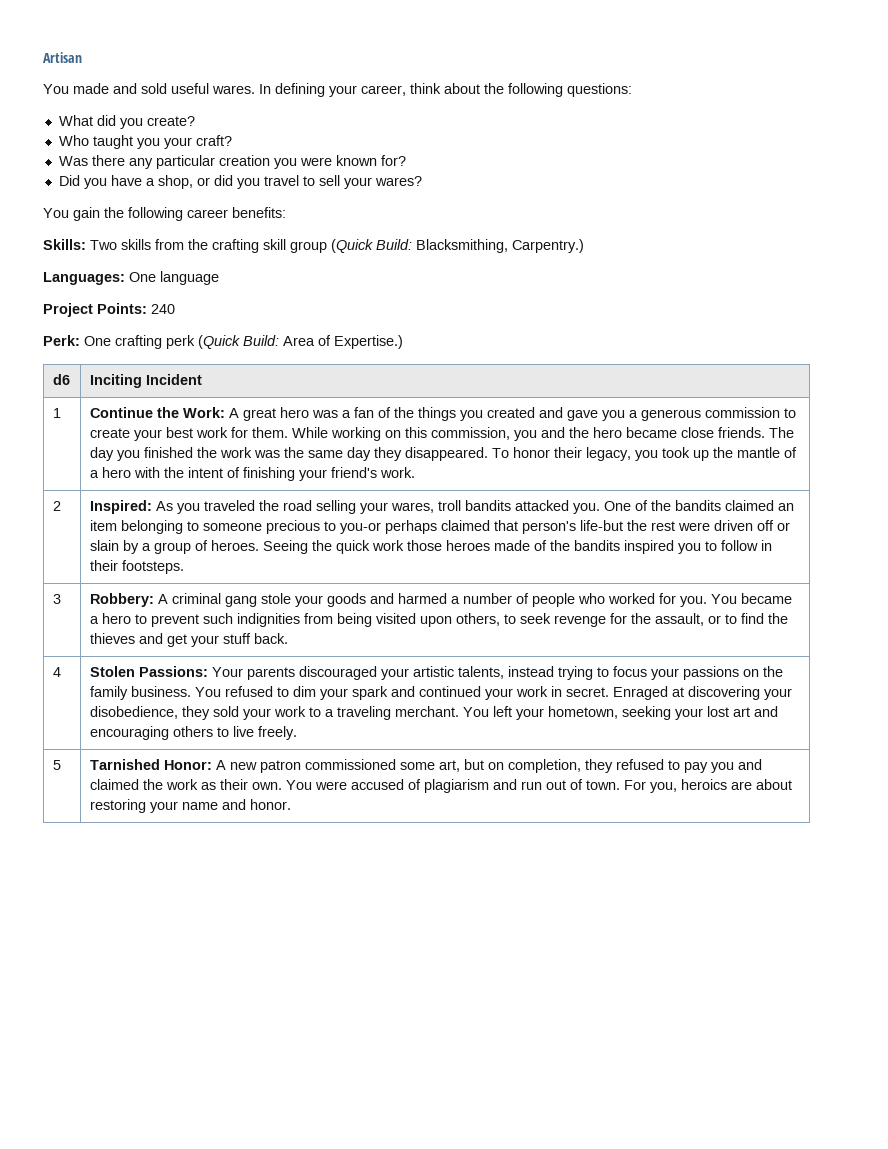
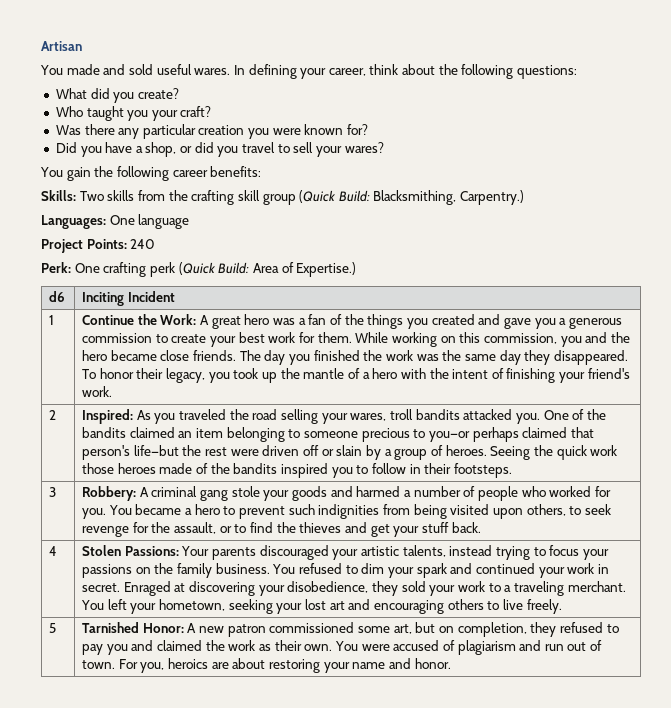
- One of the bandits claimed an item belonging to someone precious to you-or perhaps claimed that person's life-but the rest were driven off or slain by a group of heroes.
+ One of the bandits claimed an item belonging to someone precious to you—or perhaps claimed that person's life—but the rest were driven off or slain by a group of heroes.

